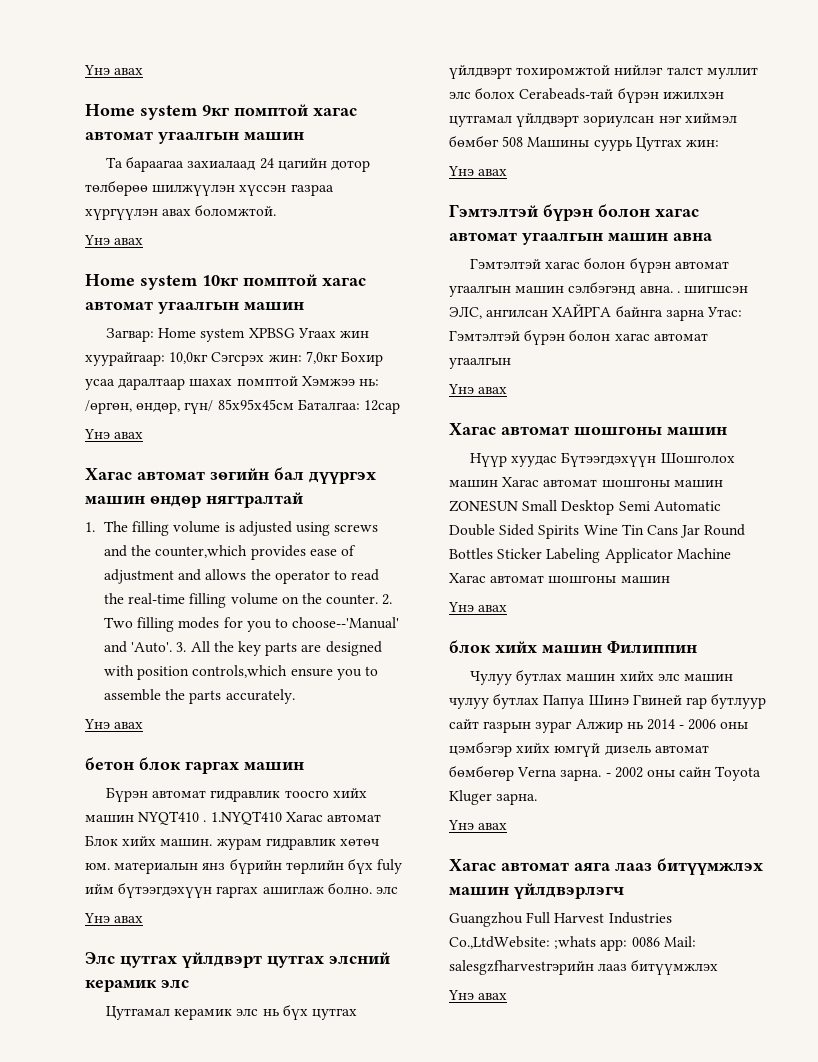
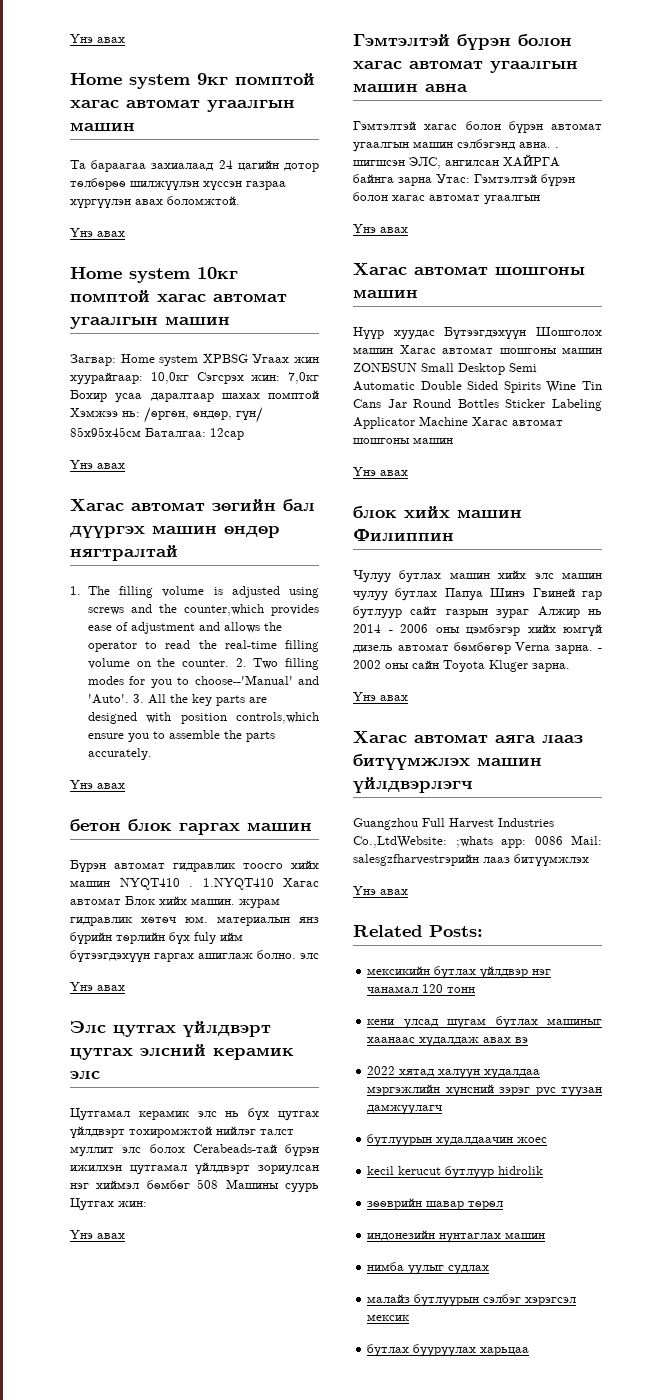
+ Related Posts:
+ мексикийн бутлах үйлдвэр нэг чанамал 120 тонн
+ кени улсад шугам бутлах машиныг хаанаас худалдаж авах вэ
+ 2022 хятад халуун худалдаа мэргэжлийн хүнсний зэрэг pvc туузан дамжуулагч
+ бутлуурын худалдаачин жоес
+ kecil kerucut бутлуур hidrolik
+ зөөврийн шавар төрөл
+ индонезийн нунтаглах машин
+ нимба уулыг судлах
+ малайз бутлуурын сэлбэг хэрэгсэл мексик
+ бутлах бууруулах харьцаа

